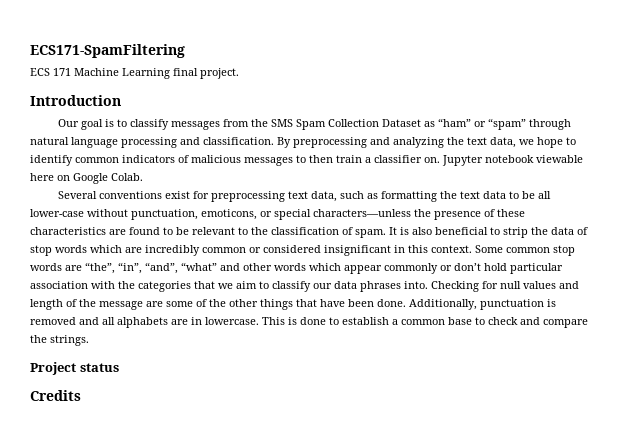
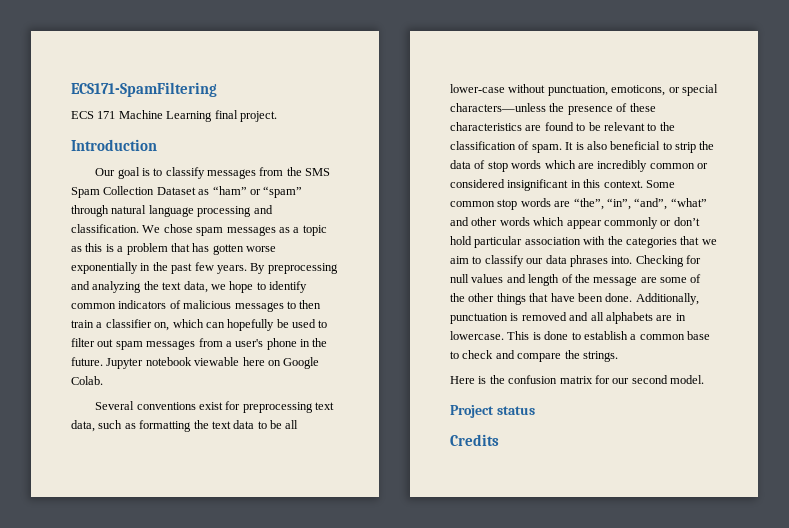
+ We chose spam messages as a topic as this is a problem that has gotten worse exponentially in the past few years.
- By preprocessing and analyzing the text data, we hope to identify common indicators of malicious messages to then train a classifier on.
+ By preprocessing and analyzing the text data, we hope to identify common indicators of malicious messages to then train a classifier on, which can hopefully be used to filter out spam messages from a user's phone in the future.
+ Here is the confusion matrix for our second model.

